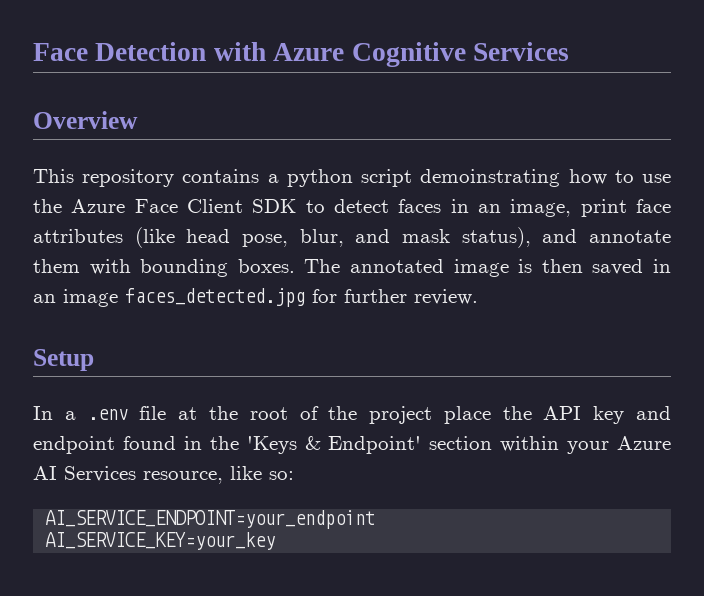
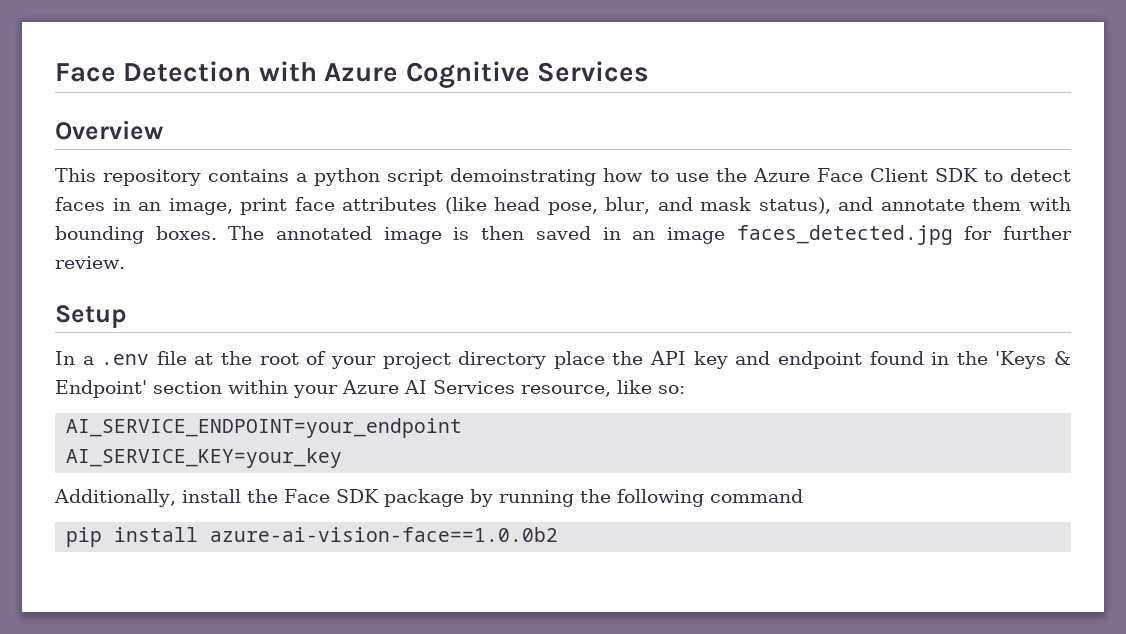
- In a .env file at the root of the project place the API key and endpoint found in the 'Keys & Endpoint' section within your Azure AI Services resource, like so:
+ In a .env file at the root of your project directory place the API key and endpoint found in the 'Keys & Endpoint' section within your Azure AI Services resource, like so:
+ Additionally, install the Face SDK package by running the following command
+ pip install azure-ai-vision-face==1.0.0b2

